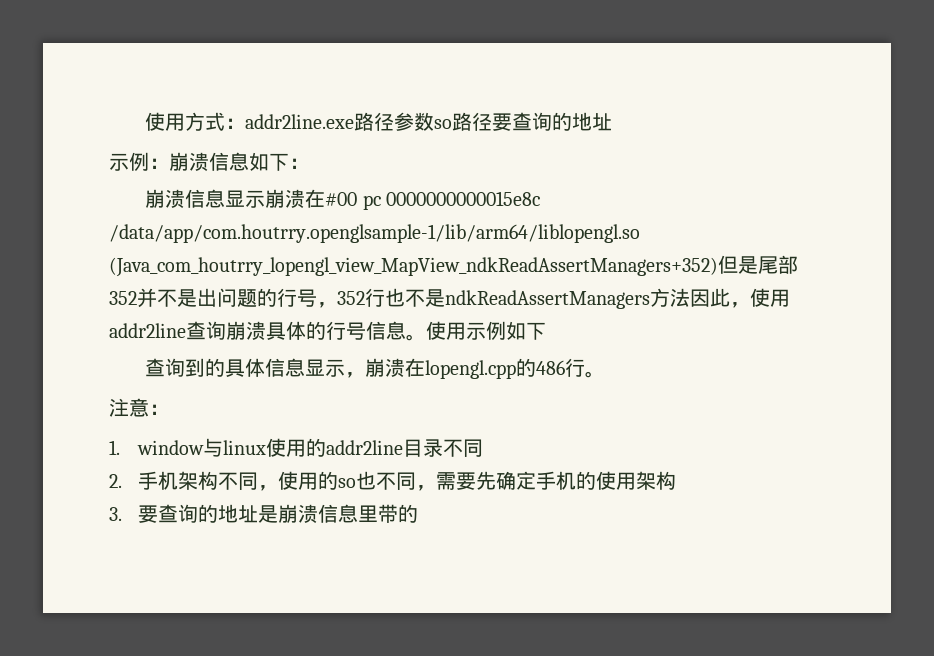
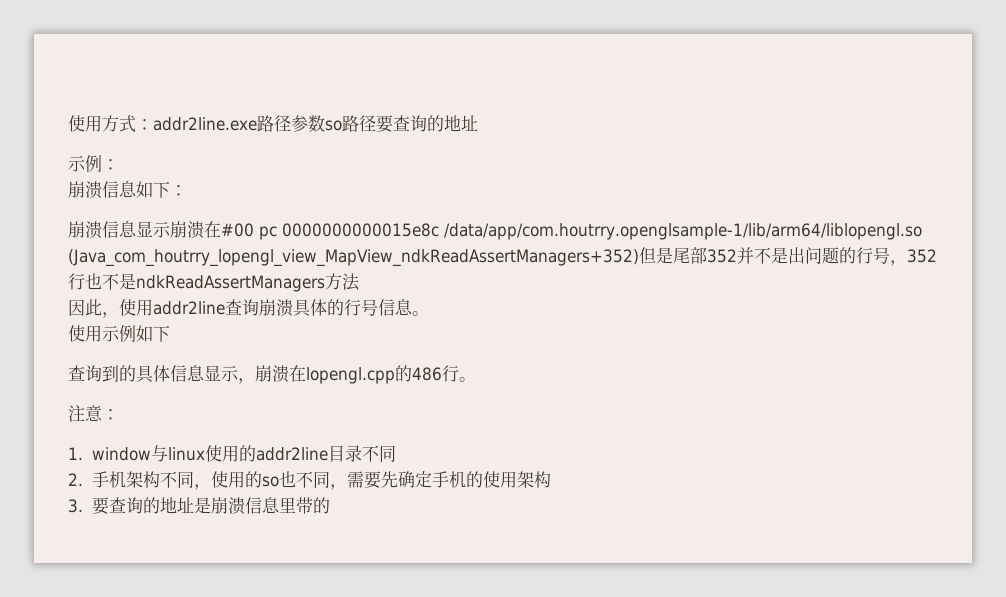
- 示例：崩溃信息如下：
+ 示例：
+ 崩溃信息如下：
- 崩溃信息显示崩溃在#00 pc 0000000000015e8c /data/app/com.houtrry.openglsample-1/lib/arm64/liblopengl.so (Java_com_houtrry_lopengl_view_MapView_ndkReadAssertManagers+352)但是尾部352并不是出问题的行号，352行也不是ndkReadAssertManagers方法因此，使用addr2line查询崩溃具体的行号信息。使用示例如下
+ 崩溃信息显示崩溃在#00 pc 0000000000015e8c /data/app/com.houtrry.openglsample-1/lib/arm64/liblopengl.so (Java_com_houtrry_lopengl_view_MapView_ndkReadAssertManagers+352)但是尾部352并不是出问题的行号，352行也不是ndkReadAssertManagers方法
+ 因此，使用addr2line查询崩溃具体的行号信息。
+ 使用示例如下

